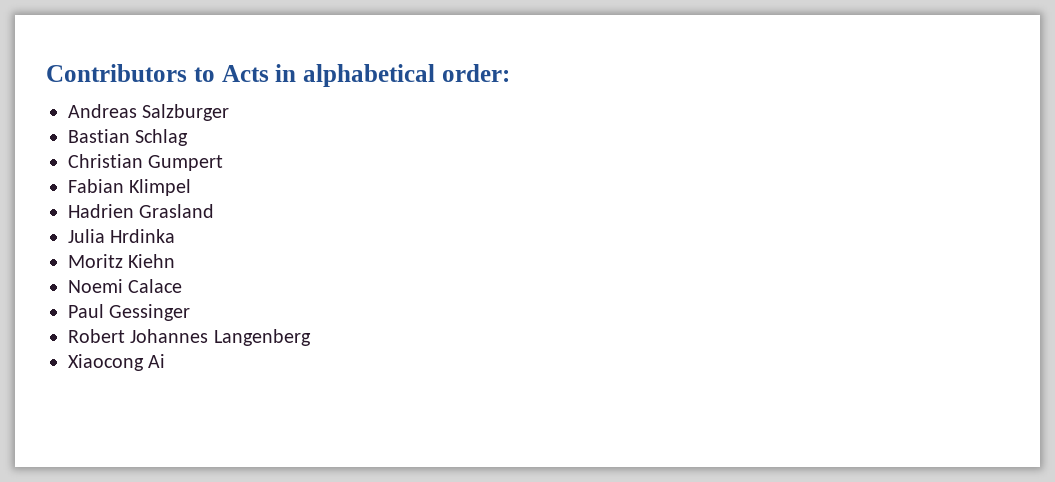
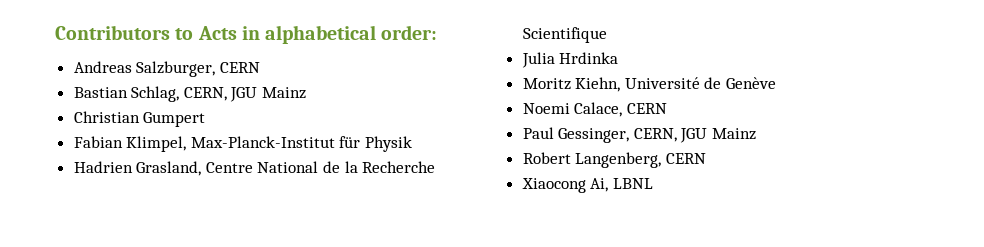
- Andreas Salzburger
+ Andreas Salzburger, CERN
- Bastian Schlag
+ Bastian Schlag, CERN, JGU Mainz
- Fabian Klimpel
- Hadrien Grasland
+ Fabian Klimpel, Max-Planck-Institut für Physik
+ Hadrien Grasland, Centre National de la Recherche Scientifique
- Moritz Kiehn
+ Moritz Kiehn, Université de Genève
- Noemi Calace
+ Noemi Calace, CERN
- Paul Gessinger
+ Paul Gessinger, CERN, JGU Mainz
- Robert Johannes Langenberg
+ Robert Langenberg, CERN
- Xiaocong Ai
+ Xiaocong Ai, LBNL

